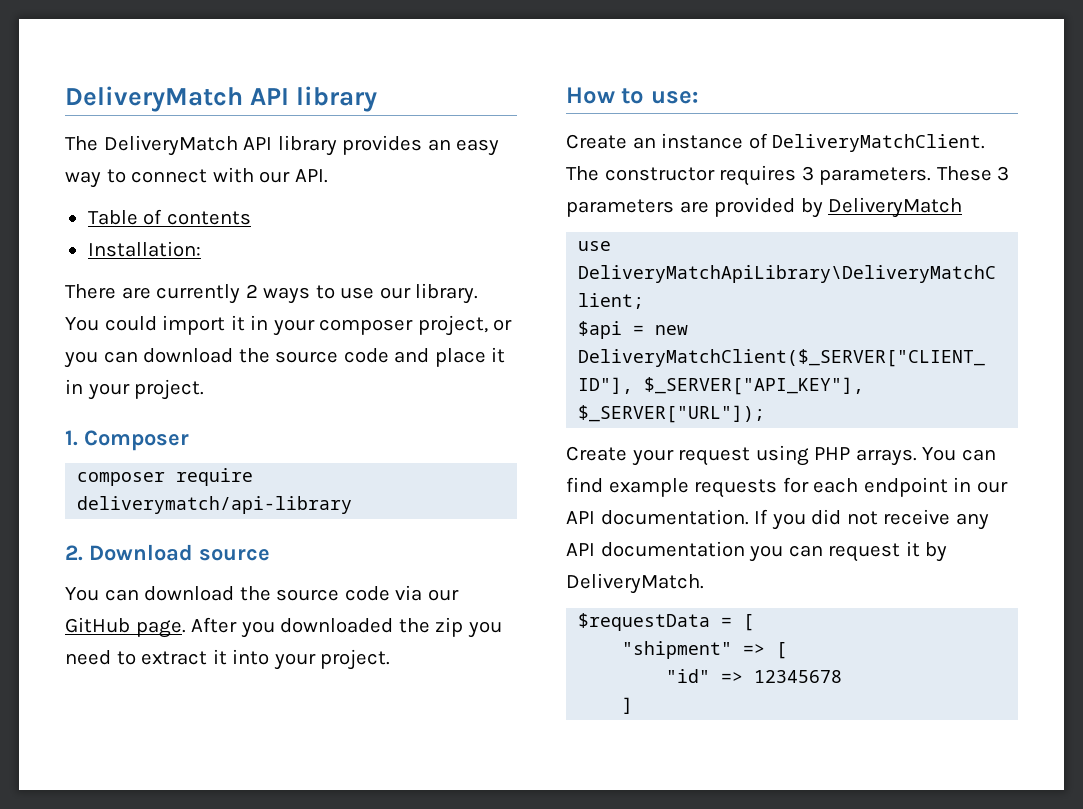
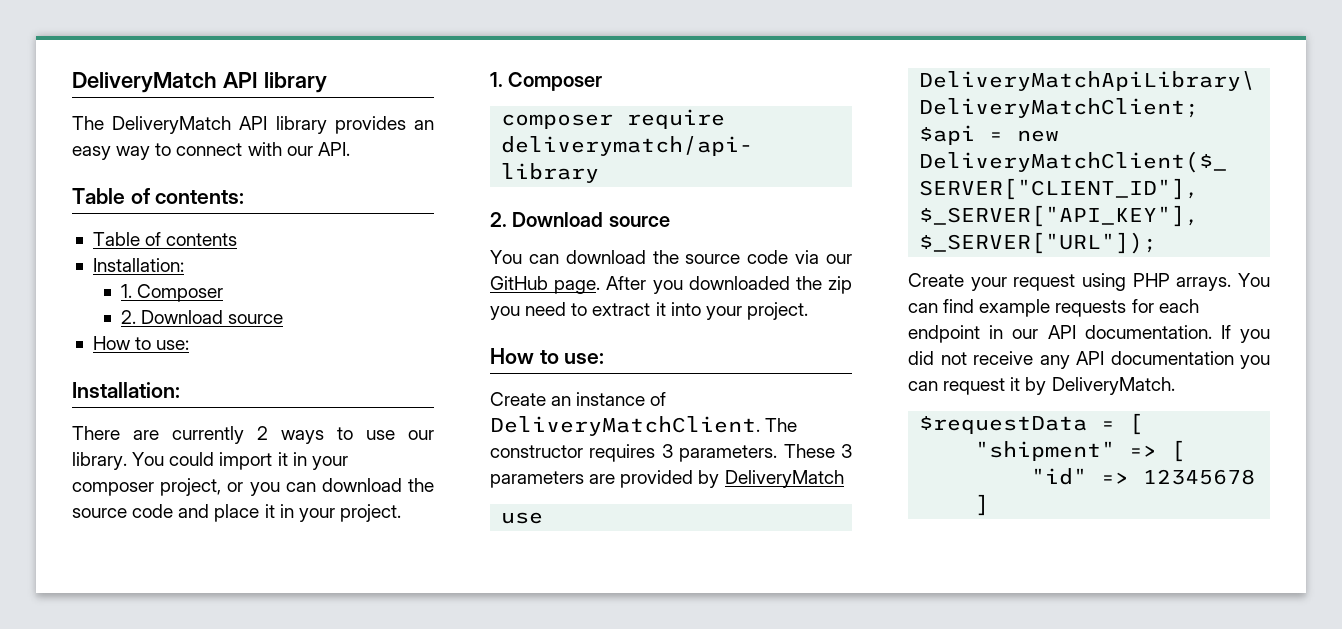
+ Table of contents:
  Table of contents
+ Installation:
+ 1. Composer
+ 2. Download source
+ How to use:

